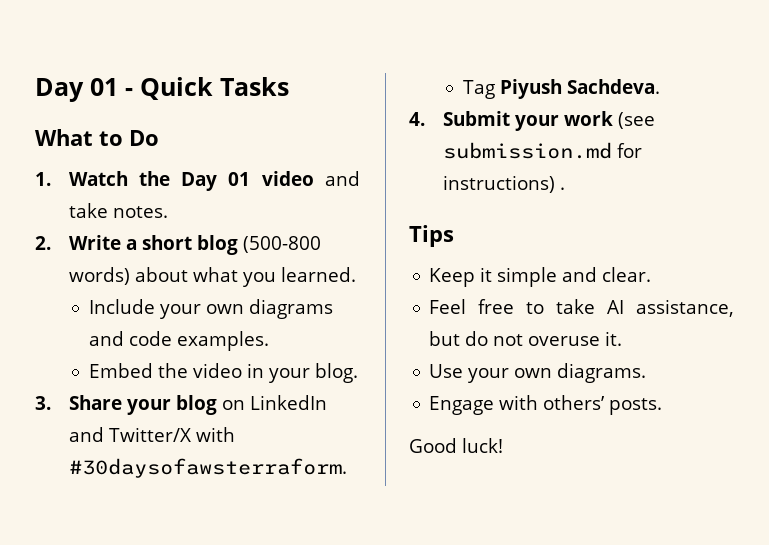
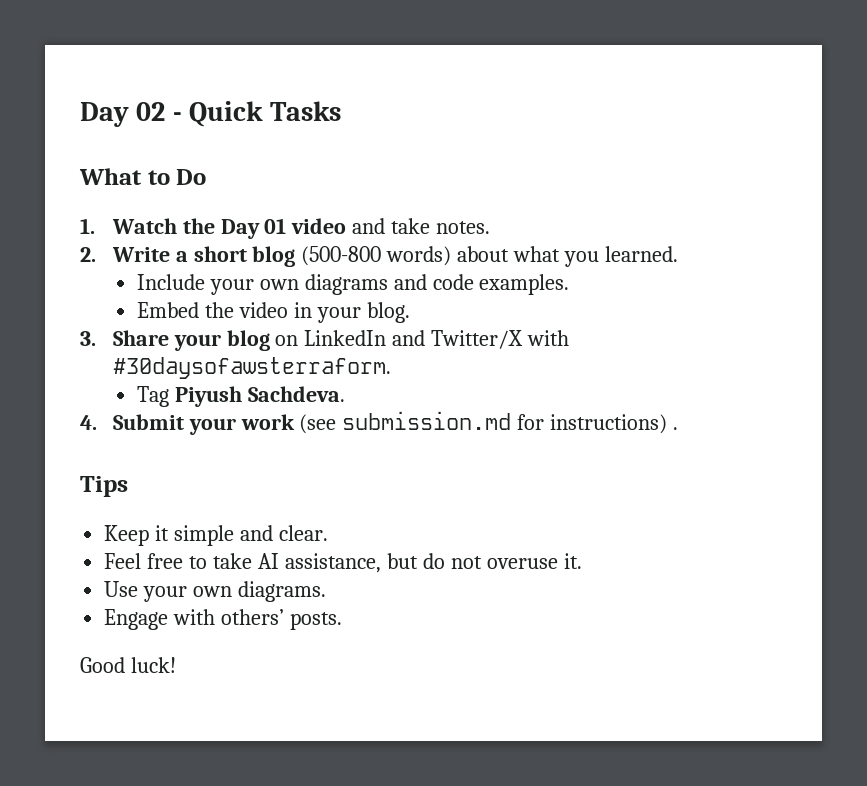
- Day 01 - Quick Tasks
+ Day 02 - Quick Tasks

